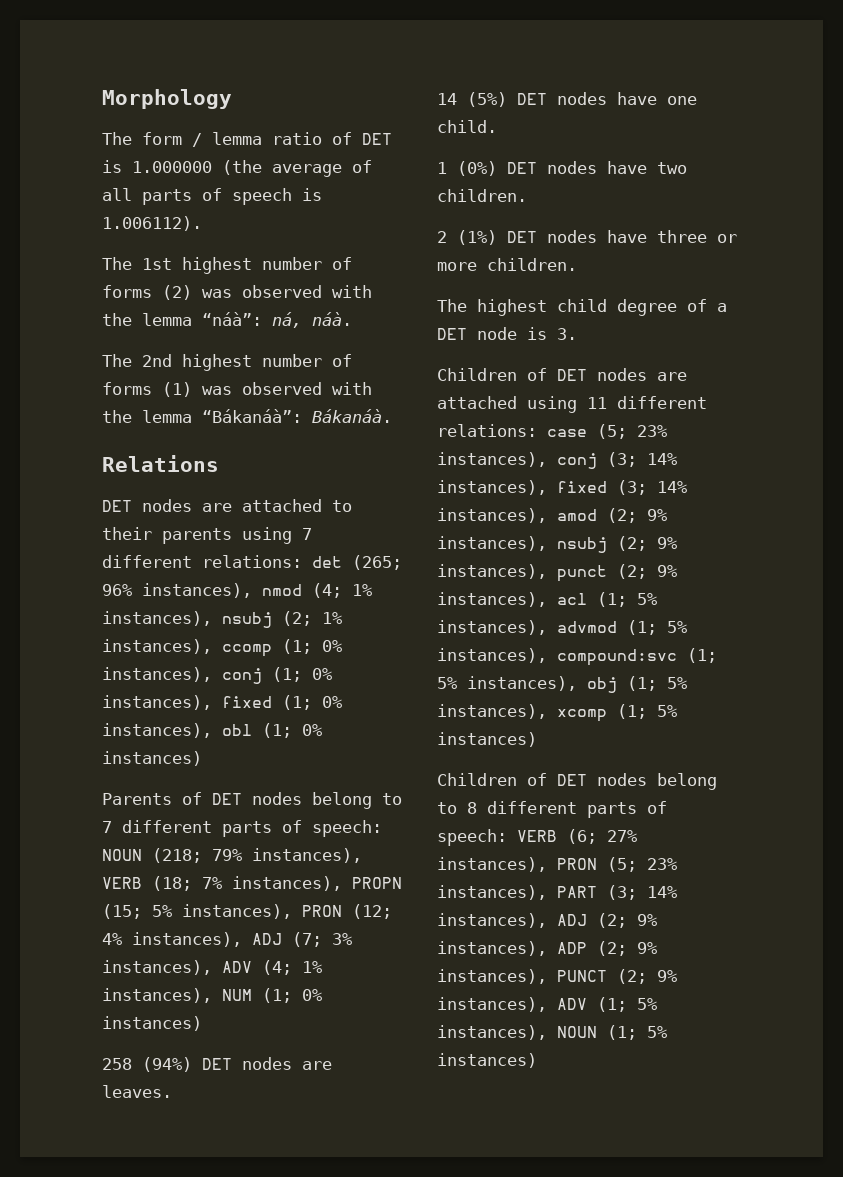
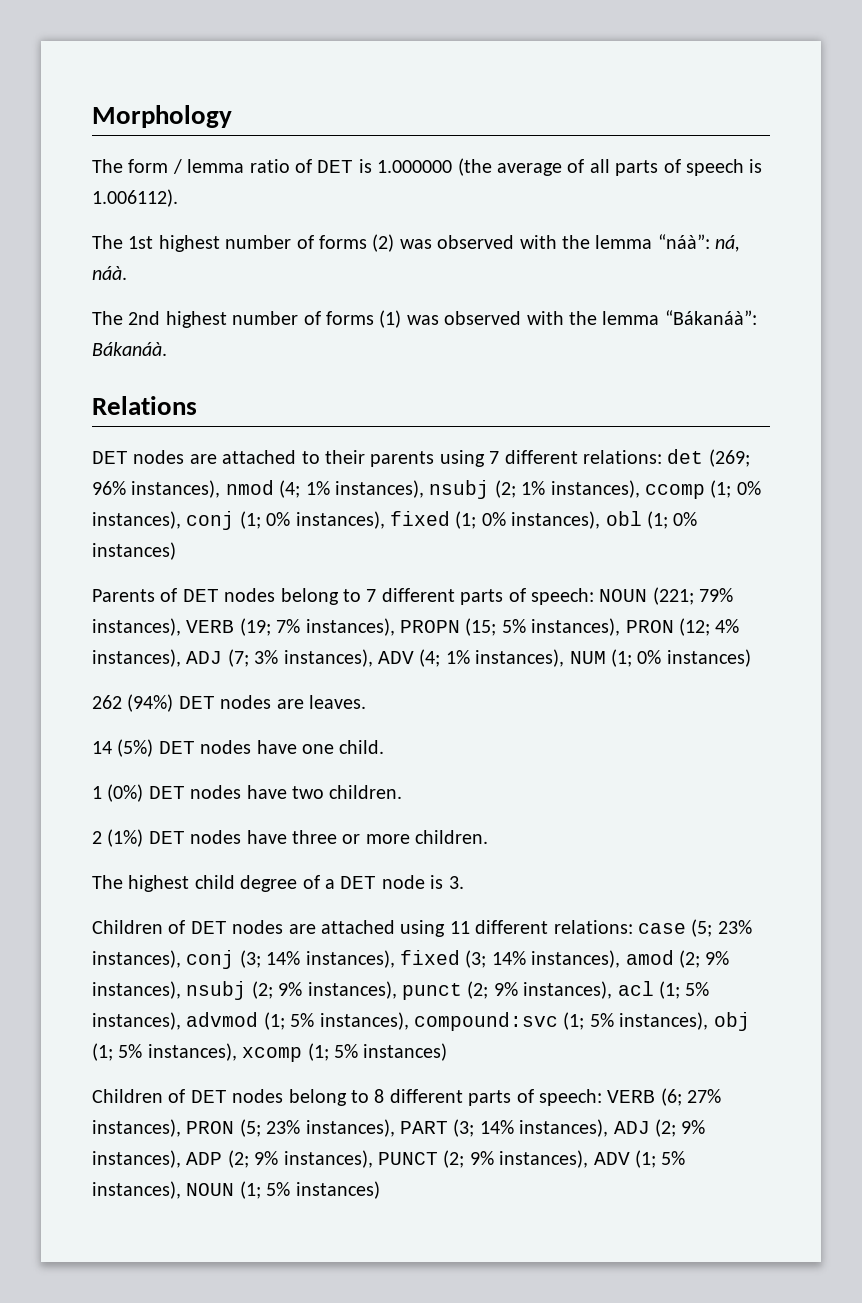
- DET nodes are attached to their parents using 7 different relations: det (265; 96% instances), nmod (4; 1% instances), nsubj (2; 1% instances), ccomp (1; 0% instances), conj (1; 0% instances), fixed (1; 0% instances), obl (1; 0% instances)
+ DET nodes are attached to their parents using 7 different relations: det (269; 96% instances), nmod (4; 1% instances), nsubj (2; 1% instances), ccomp (1; 0% instances), conj (1; 0% instances), fixed (1; 0% instances), obl (1; 0% instances)
- Parents of DET nodes belong to 7 different parts of speech: NOUN (218; 79% instances), VERB (18; 7% instances), PROPN (15; 5% instances), PRON (12; 4% instances), ADJ (7; 3% instances), ADV (4; 1% instances), NUM (1; 0% instances)
+ Parents of DET nodes belong to 7 different parts of speech: NOUN (221; 79% instances), VERB (19; 7% instances), PROPN (15; 5% instances), PRON (12; 4% instances), ADJ (7; 3% instances), ADV (4; 1% instances), NUM (1; 0% instances)
- 258 (94%) DET nodes are leaves.
+ 262 (94%) DET nodes are leaves.

